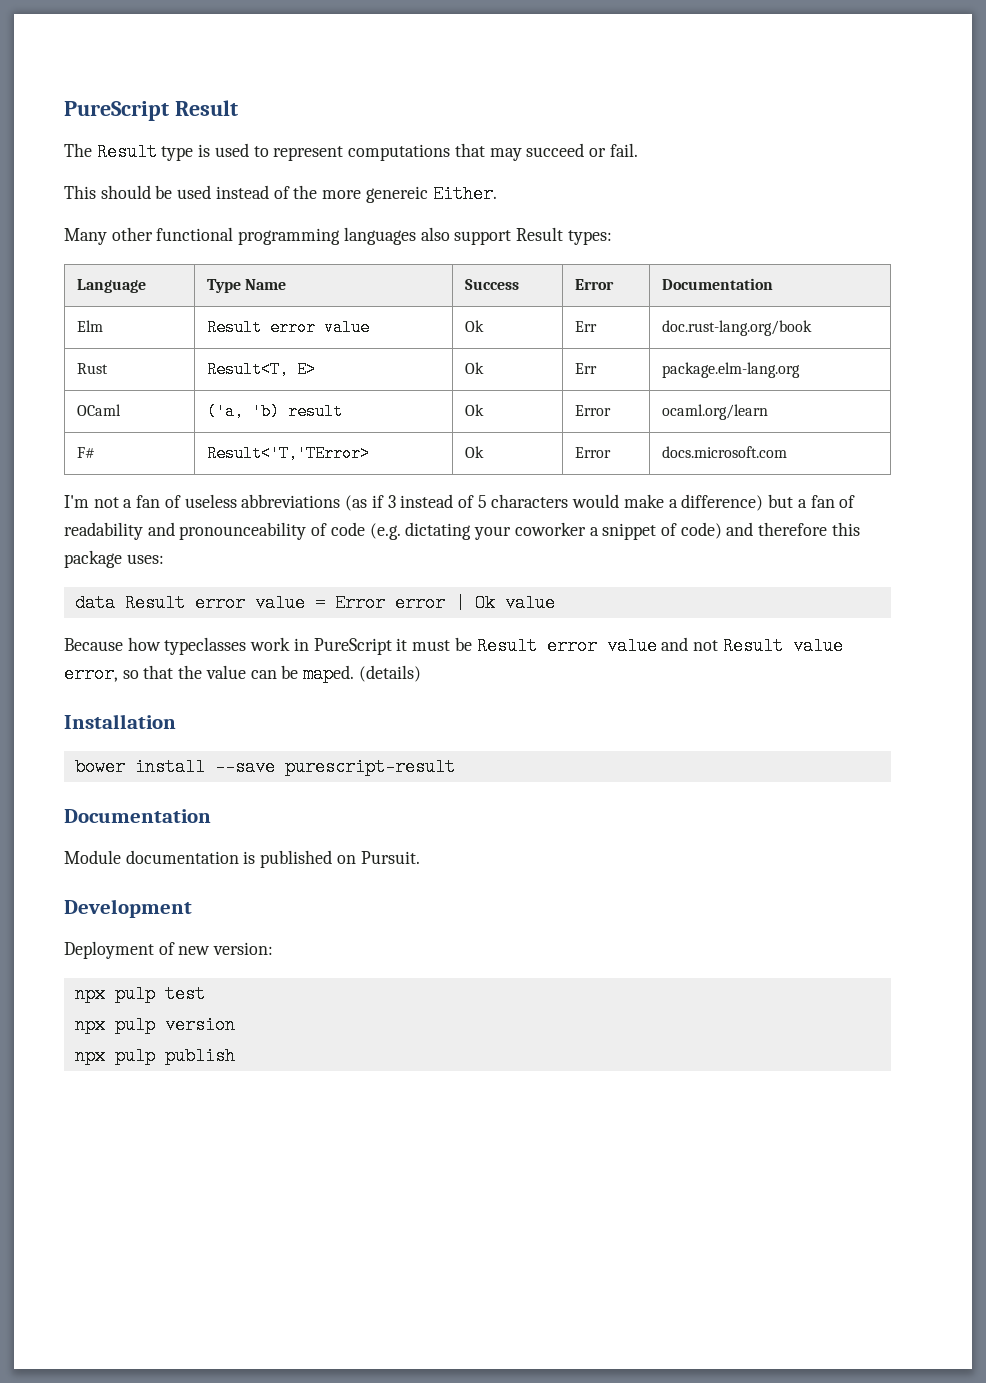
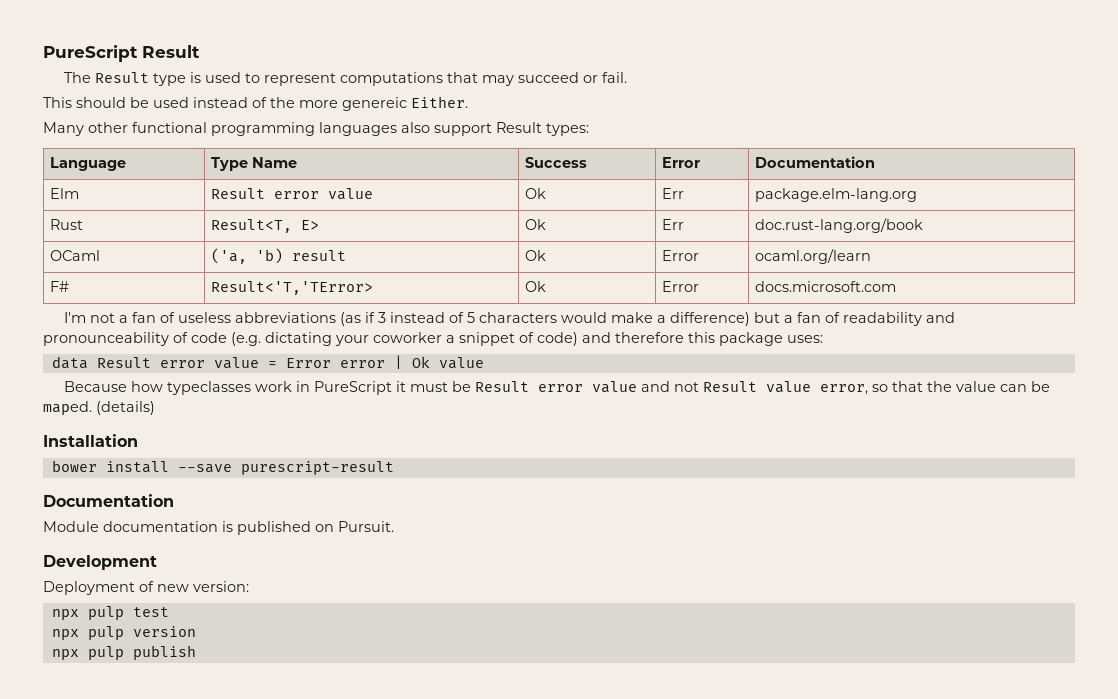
- Elm | Result error value | Ok | Err | doc.rust-lang.org/book
+ Elm | Result error value | Ok | Err | package.elm-lang.org
- Rust | Result<T, E> | Ok | Err | package.elm-lang.org
+ Rust | Result<T, E> | Ok | Err | doc.rust-lang.org/book

